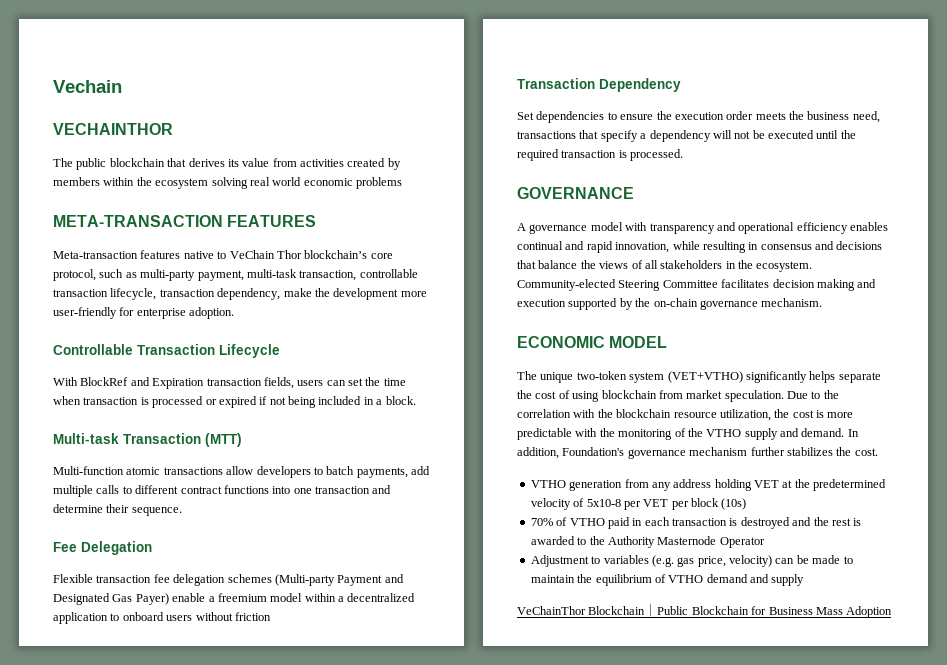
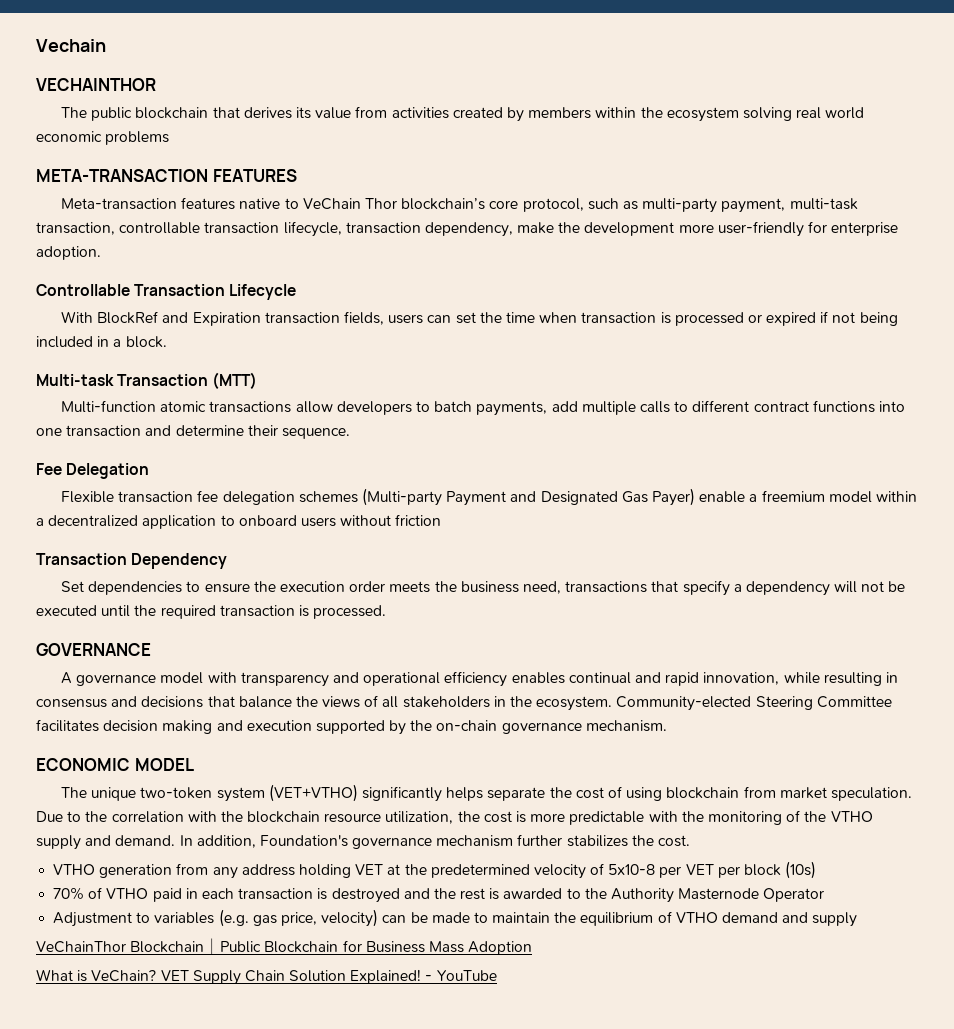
+ What is VeChain? VET Supply Chain Solution Explained! - YouTube

